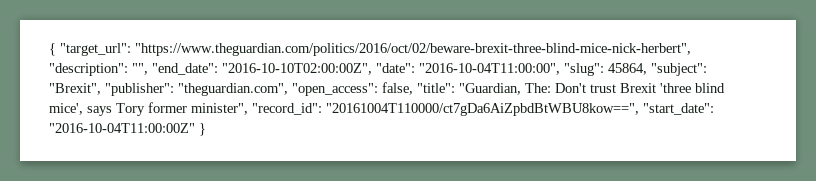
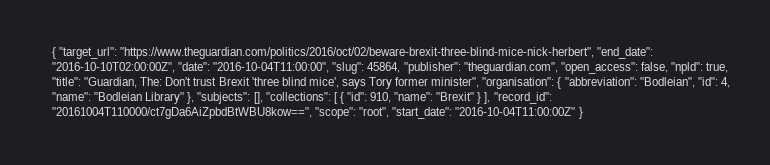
- { "target_url": "https://www.theguardian.com/politics/2016/oct/02/beware-brexit-three-blind-mice-nick-herbert", "description": "", "end_date": "2016-10-10T02:00:00Z", "date": "2016-10-04T11:00:00", "slug": 45864, "subject": "Brexit", "publisher": "theguardian.com", "open_access": false, "title": "Guardian, The: Don't trust Brexit 'three blind mice', says Tory former minister", "record_id": "20161004T110000/ct7gDa6AiZpbdBtWBU8kow==", "start_date": "2016-10-04T11:00:00Z" }
+ { "target_url": "https://www.theguardian.com/politics/2016/oct/02/beware-brexit-three-blind-mice-nick-herbert", "end_date": "2016-10-10T02:00:00Z", "date": "2016-10-04T11:00:00", "slug": 45864, "publisher": "theguardian.com", "open_access": false, "npld": true, "title": "Guardian, The: Don't trust Brexit 'three blind mice', says Tory former minister", "organisation": { "abbreviation": "Bodleian", "id": 4, "name": "Bodleian Library" }, "subjects": [], "collections": [ { "id": 910, "name": "Brexit" } ], "record_id": "20161004T110000/ct7gDa6AiZpbdBtWBU8kow==", "scope": "root", "start_date": "2016-10-04T11:00:00Z" }

